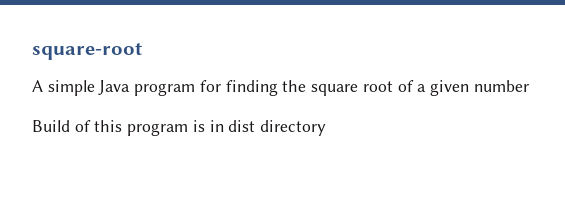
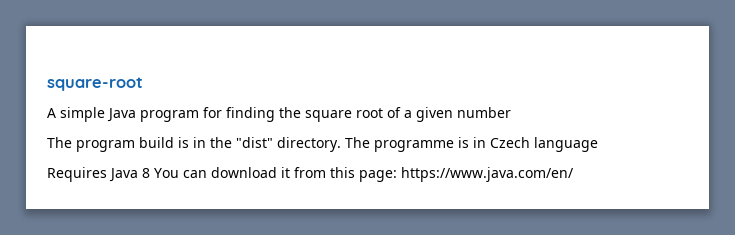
- Build of this program is in dist directory
+ The program build is in the "dist" directory. The programme is in Czech language
+ Requires Java 8 You can download it from this page: https://www.java.com/en/

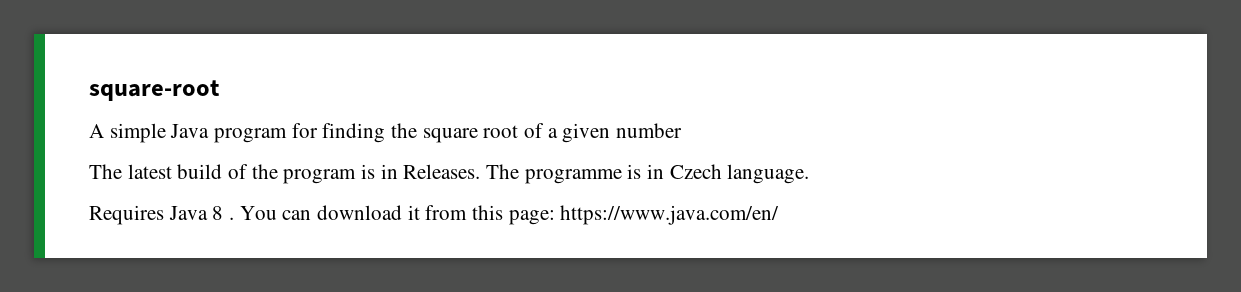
- The program build is in the "dist" directory.
+ The latest build of the program is in Releases.
- The programme is in Czech language
+ The programme is in Czech language.
- Requires Java 8 You can download it from this page: https://www.java.com/en/
+ Requires Java 8 . You can download it from this page: https://www.java.com/en/

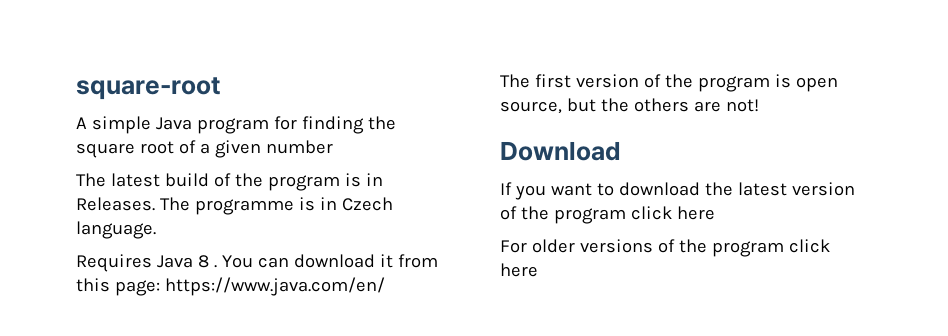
+ The first version of the program is open source, but the others are not!
+ Download
+ If you want to download the latest version of the program click here
+ For older versions of the program click here

